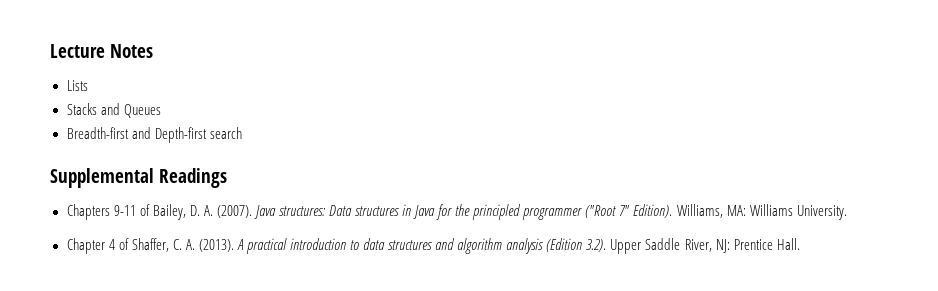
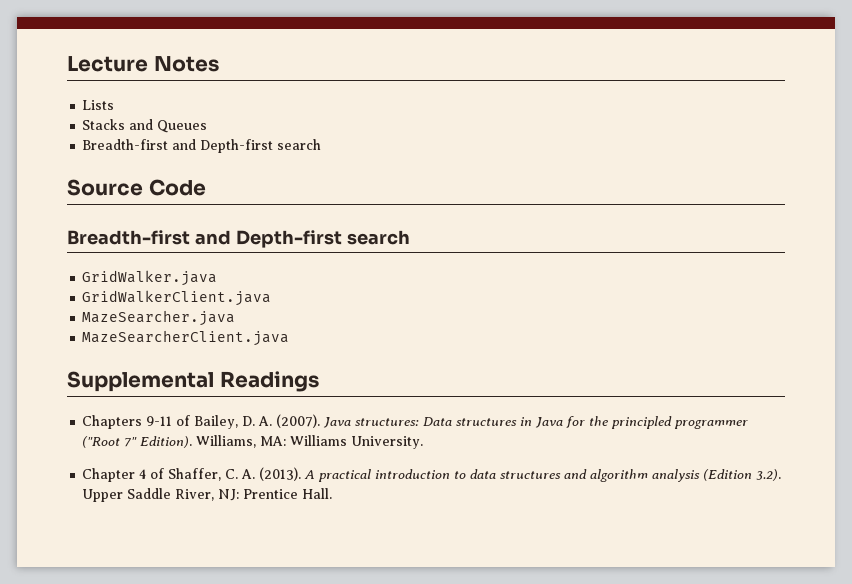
+ Source Code
+ Breadth-first and Depth-first search
+ GridWalker.java
+ GridWalkerClient.java
+ MazeSearcher.java
+ MazeSearcherClient.java

